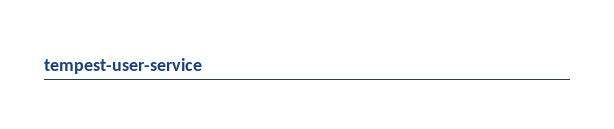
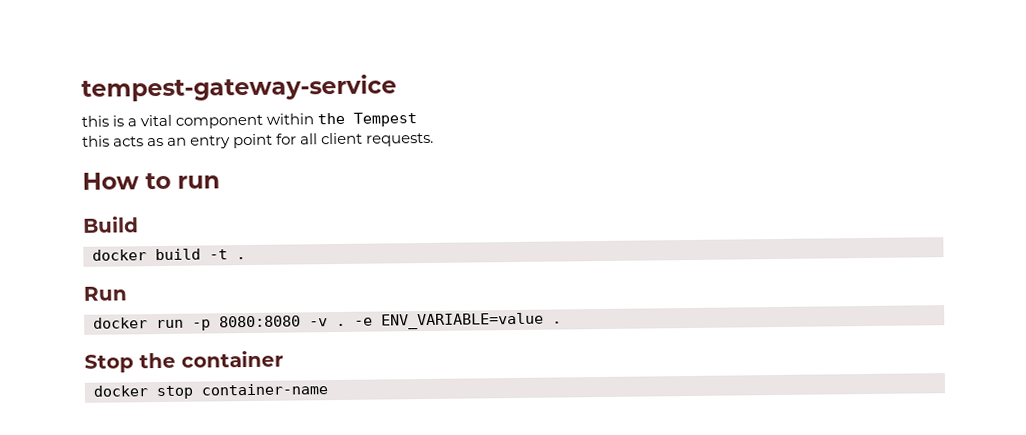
- tempest-user-service
+ tempest-gateway-service
+ this is a vital component within the Tempest
+ this acts as an entry point for all client requests.
+ How to run
+ Build
+ docker build -t .
+ Run
+ docker run -p 8080:8080 -v . -e ENV_VARIABLE=value .
+ Stop the container
+ docker stop container-name

